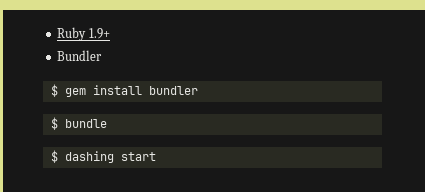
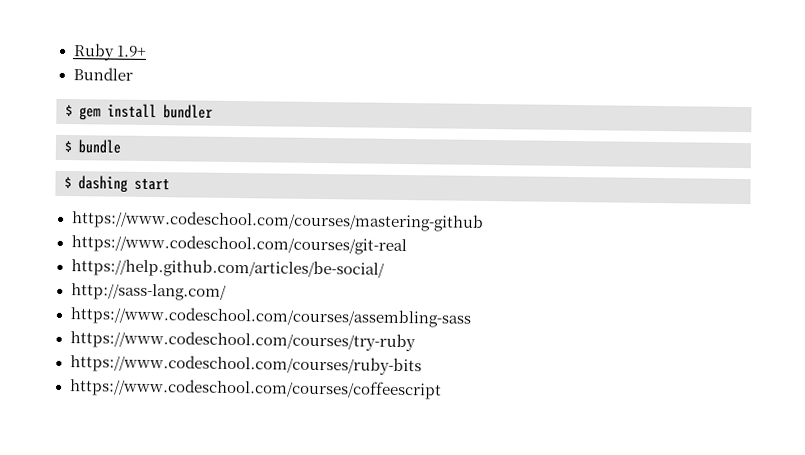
+ https://www.codeschool.com/courses/mastering-github
+ https://www.codeschool.com/courses/git-real
+ https://help.github.com/articles/be-social/
+ http://sass-lang.com/
+ https://www.codeschool.com/courses/assembling-sass
+ https://www.codeschool.com/courses/try-ruby
+ https://www.codeschool.com/courses/ruby-bits
+ https://www.codeschool.com/courses/coffeescript

